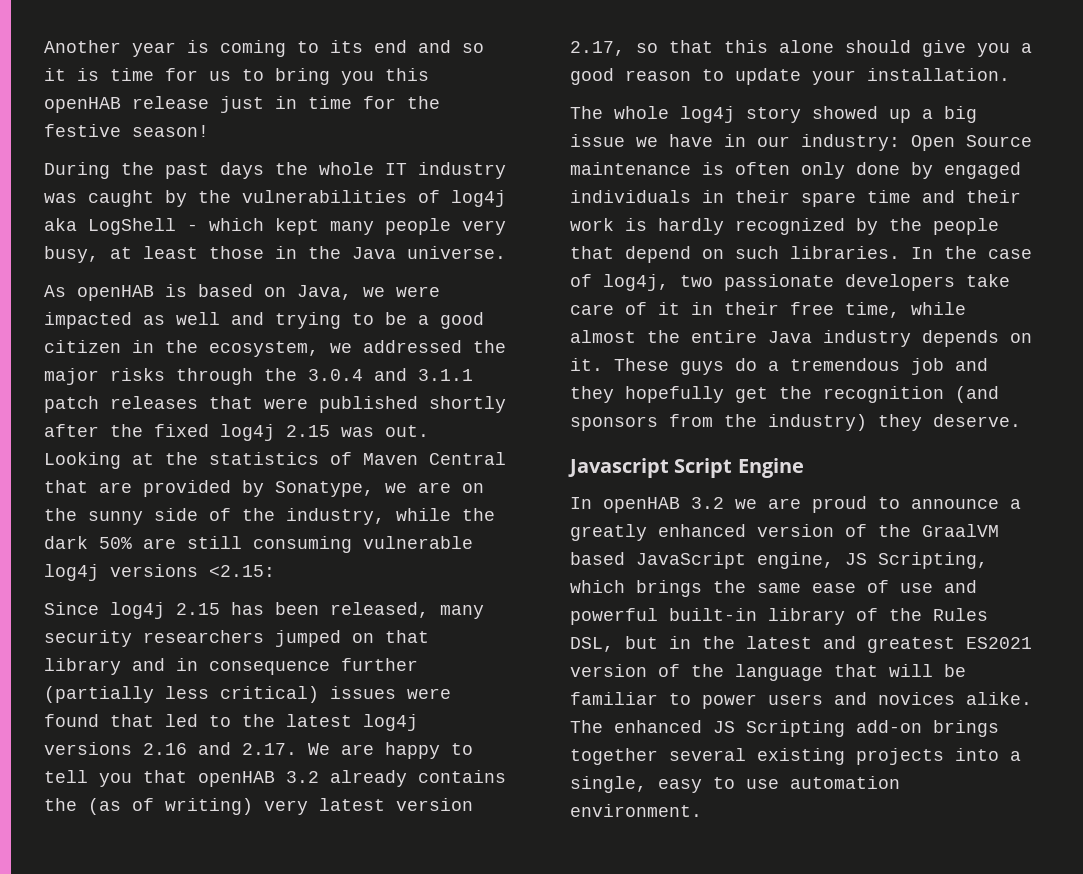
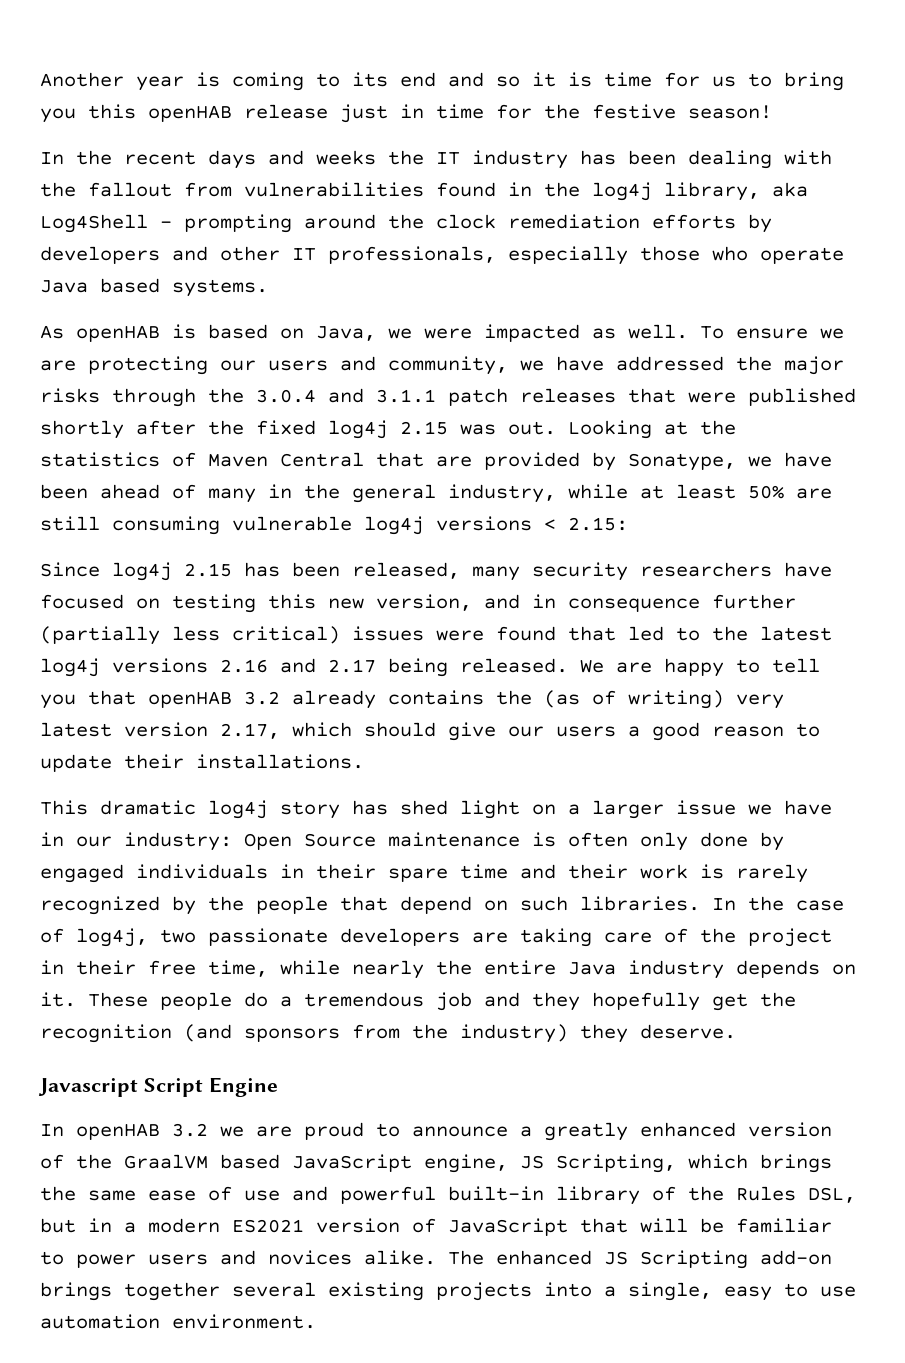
- During the past days the whole IT industry was caught by the vulnerabilities of log4j aka LogShell - which kept many people very busy, at least those in the Java universe.
+ In the recent days and weeks the IT industry has been dealing with the fallout from vulnerabilities found in the log4j library, aka Log4Shell - prompting around the clock remediation efforts by developers and other IT professionals, especially those who operate Java based systems.
- As openHAB is based on Java, we were impacted as well and trying to be a good citizen in the ecosystem, we addressed the major risks through the 3.0.4 and 3.1.1 patch releases that were published shortly after the fixed log4j 2.15 was out.
+ As openHAB is based on Java, we were impacted as well. To ensure we are protecting our users and community, we have addressed the major risks through the 3.0.4 and 3.1.1 patch releases that were published shortly after the fixed log4j 2.15 was out.
- Looking at the statistics of Maven Central that are provided by Sonatype, we are on the sunny side of the industry, while the dark 50% are still consuming vulnerable log4j versions <2.15:
+ Looking at the statistics of Maven Central that are provided by Sonatype, we have been ahead of many in the general industry, while at least 50% are still consuming vulnerable log4j versions < 2.15:
- Since log4j 2.15 has been released, many security researchers jumped on that library and in consequence further (partially less critical) issues were found that led to the latest log4j versions 2.16 and 2.17. We are happy to tell you that openHAB 3.2 already contains the (as of writing) very latest version 2.17, so that this alone should give you a good reason to update your installation.
- The whole log4j story showed up a big issue we have in our industry:
+ Since log4j 2.15 has been released, many security researchers have focused on testing this new version, and in consequence further (partially less critical) issues were found that led to the latest log4j versions 2.16 and 2.17 being released. We are happy to tell you that openHAB 3.2 already contains the (as of writing) very latest version 2.17, which should give our users a good reason to update their installations.
+ This dramatic log4j story has shed light on a larger issue we have in our industry:
- Open Source maintenance is often only done by engaged individuals in their spare time and their work is hardly recognized by the people that depend on such libraries.
+ Open Source maintenance is often only done by engaged individuals in their spare time and their work is rarely recognized by the people that depend on such libraries.
- In the case of log4j, two passionate developers take care of it in their free time, while almost the entire Java industry depends on it.
+ In the case of log4j, two passionate developers are taking care of the project in their free time, while nearly the entire Java industry depends on it.
- These guys do a tremendous job and they hopefully get the recognition (and sponsors from the industry) they deserve.
+ These people do a tremendous job and they hopefully get the recognition (and sponsors from the industry) they deserve.
- In openHAB 3.2 we are proud to announce a greatly enhanced version of the GraalVM based JavaScript engine, JS Scripting, which brings the same ease of use and powerful built-in library of the Rules DSL, but in the latest and greatest ES2021 version of the language that will be familiar to power users and novices alike.
+ In openHAB 3.2 we are proud to announce a greatly enhanced version of the GraalVM based JavaScript engine, JS Scripting, which brings the same ease of use and powerful built-in library of the Rules DSL, but in a modern ES2021 version of JavaScript that will be familiar to power users and novices alike.

